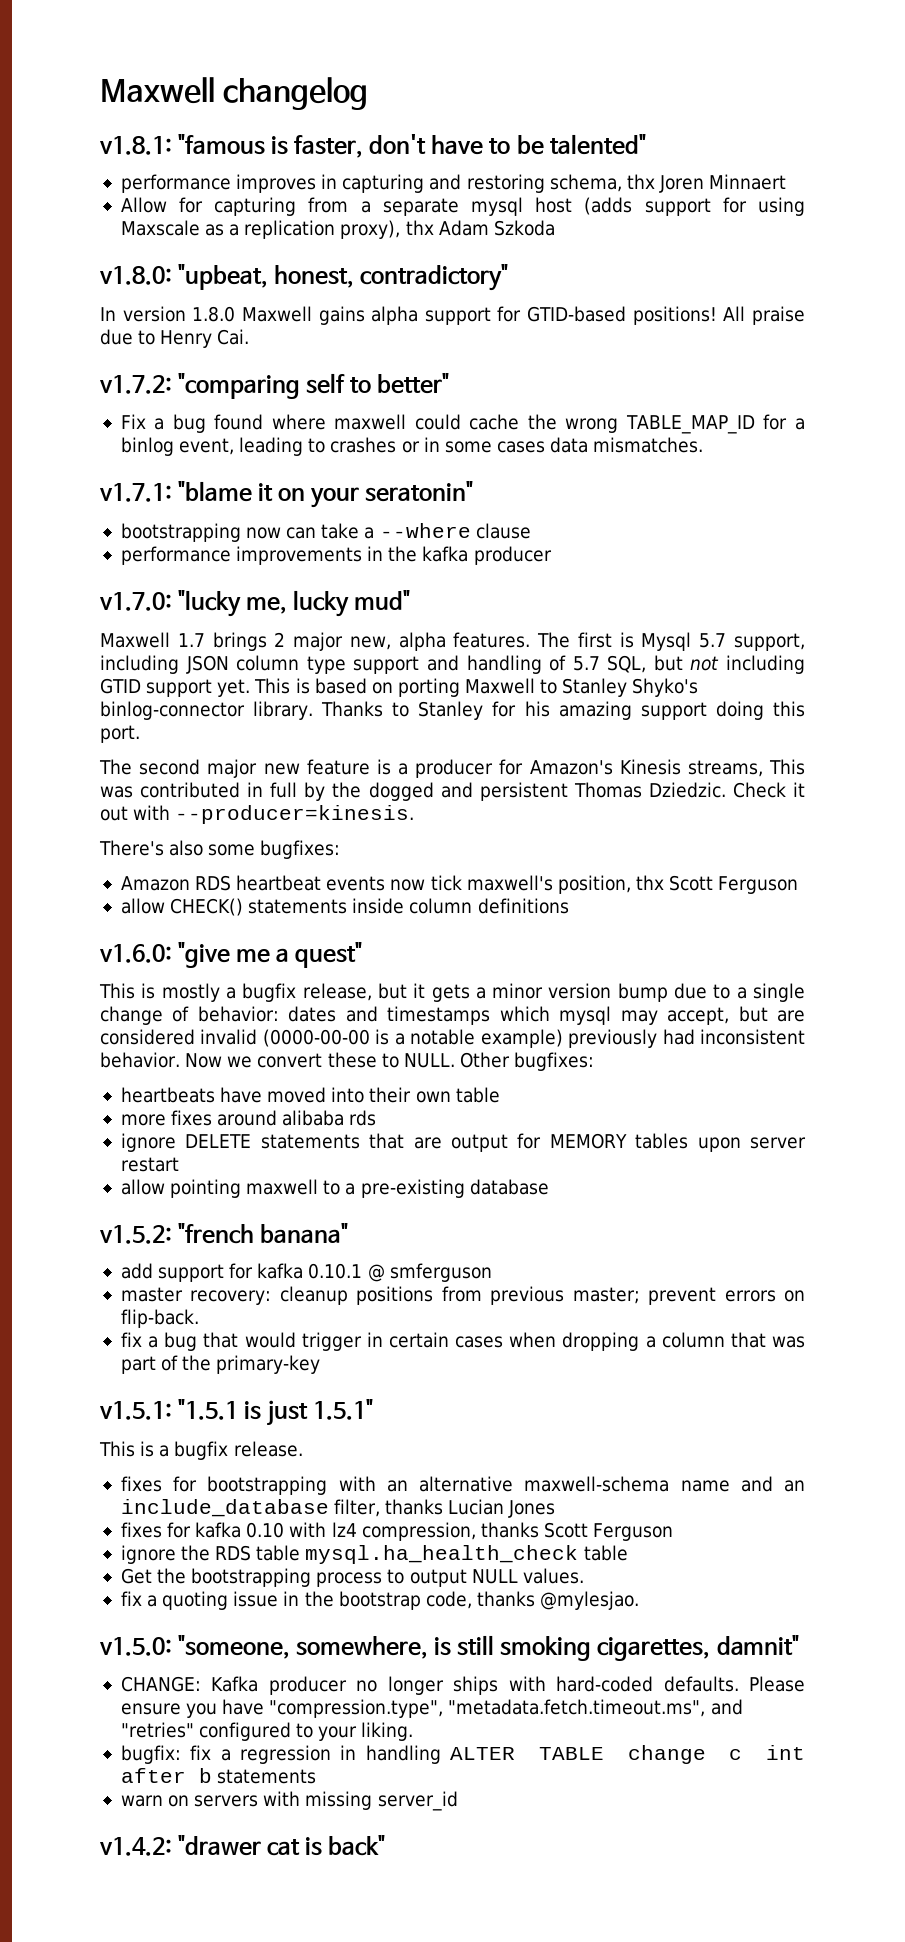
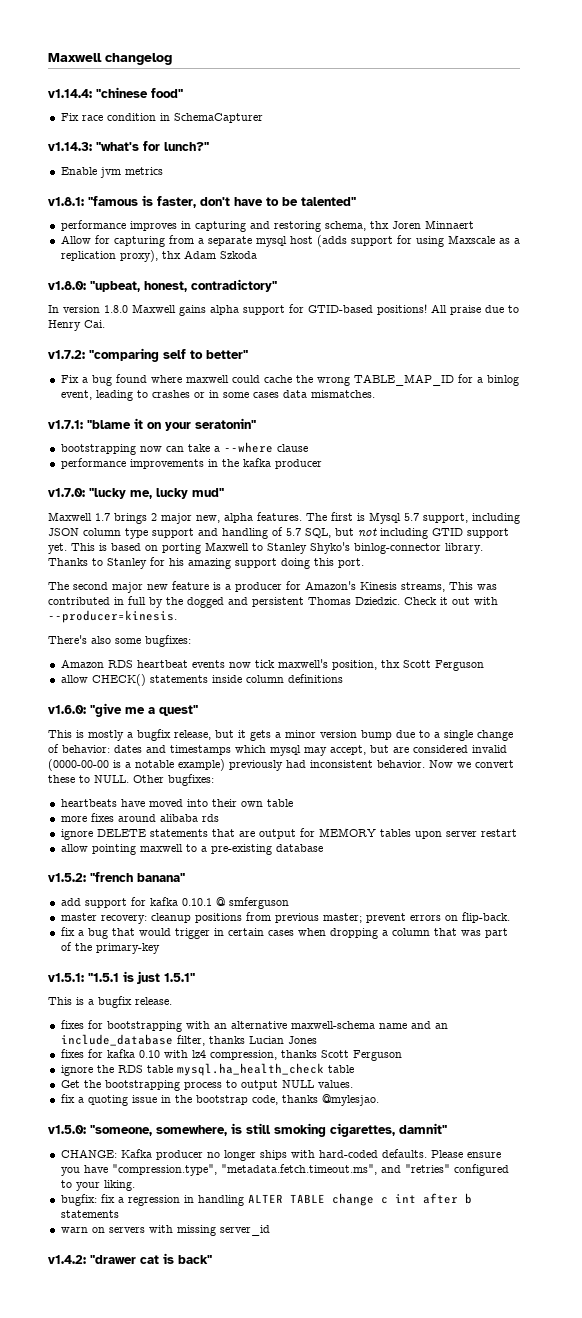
+ v1.14.4: "chinese food"
+ Fix race condition in SchemaCapturer
+ v1.14.3: "what's for lunch?"
+ Enable jvm metrics

